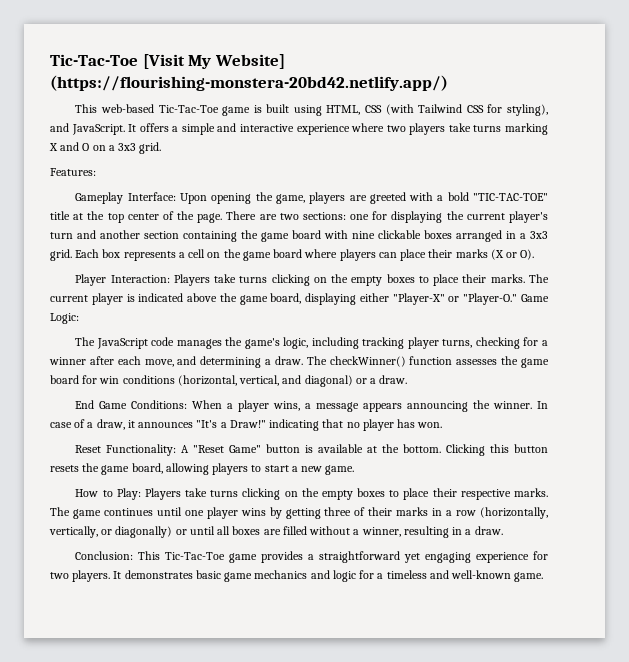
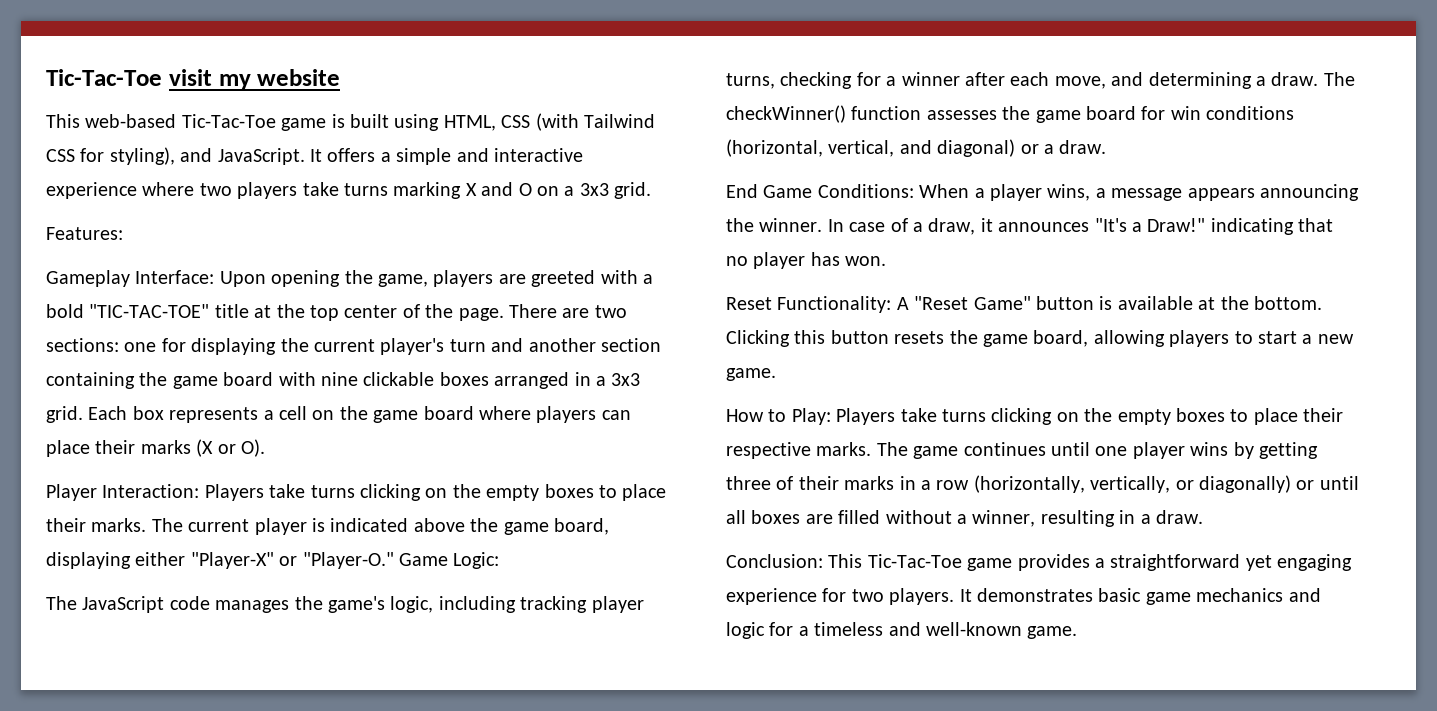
- Tic-Tac-Toe [Visit My Website] (https://flourishing-monstera-20bd42.netlify.app/)
+ Tic-Tac-Toe visit my website

